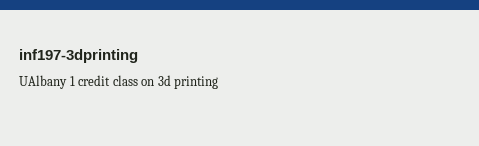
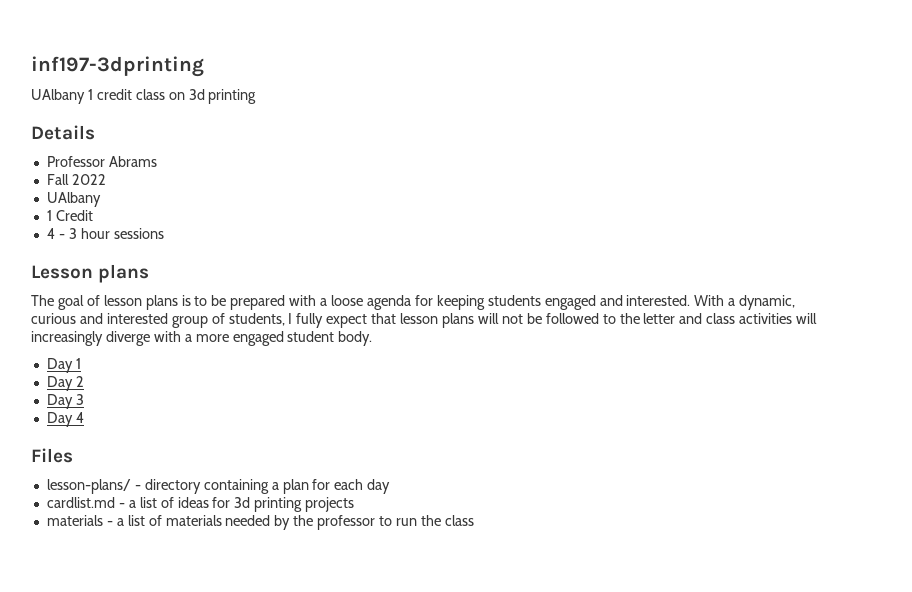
+ Details
+ Professor Abrams
+ Fall 2022
+ UAlbany
+ 1 Credit
+ 4 - 3 hour sessions
+ Lesson plans
+ The goal of lesson plans is to be prepared with a loose agenda for keeping students engaged and interested. With a dynamic, curious and interested group of students, I fully expect that lesson plans will not be followed to the letter and class activities will increasingly diverge with a more engaged student body.
+ Day 1
+ Day 2
+ Day 3
+ Day 4
+ Files
+ lesson-plans/ - directory containing a plan for each day
+ cardlist.md - a list of ideas for 3d printing projects
+ materials - a list of materials needed by the professor to run the class

